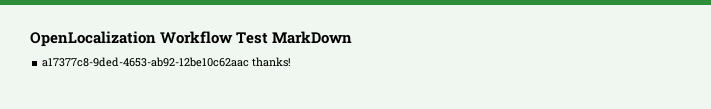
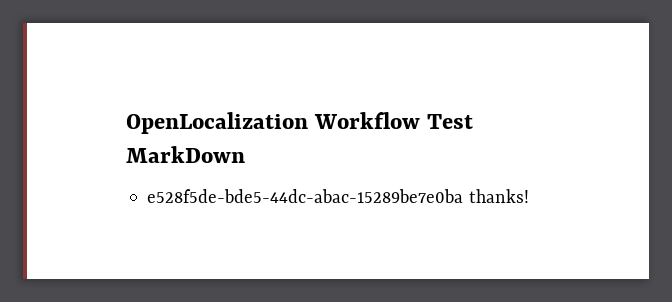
- a17377c8-9ded-4653-ab92-12be10c62aac thanks!
+ e528f5de-bde5-44dc-abac-15289be7e0ba thanks!

